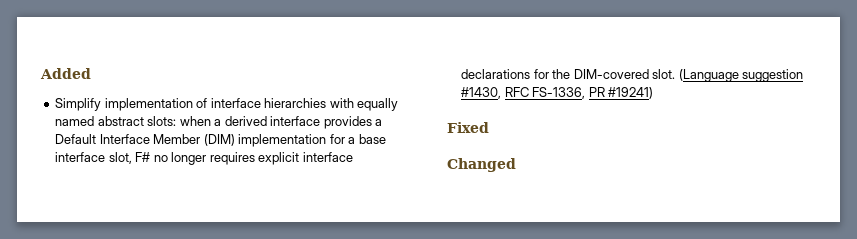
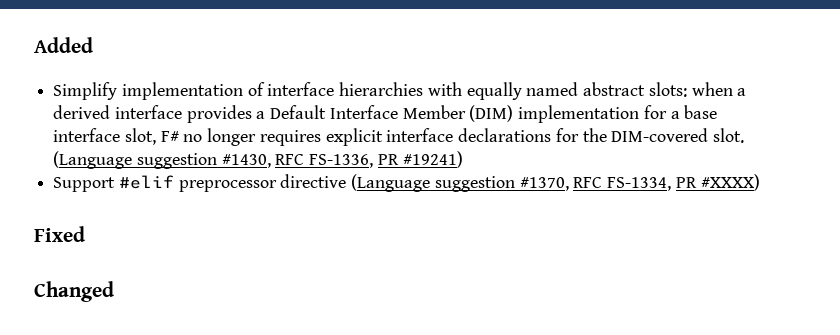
+ Support #elif preprocessor directive (Language suggestion #1370, RFC FS-1334, PR #XXXX)

